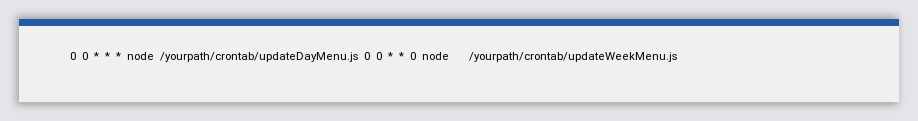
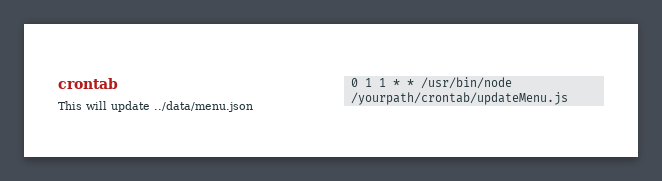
- 0 0 * * * node /yourpath/crontab/updateDayMenu.js 0 0 * * 0 node /yourpath/crontab/updateWeekMenu.js
+ crontab
+ This will update ../data/menu.json
+ 0 1 1 * * /usr/bin/node /yourpath/crontab/updateMenu.js

